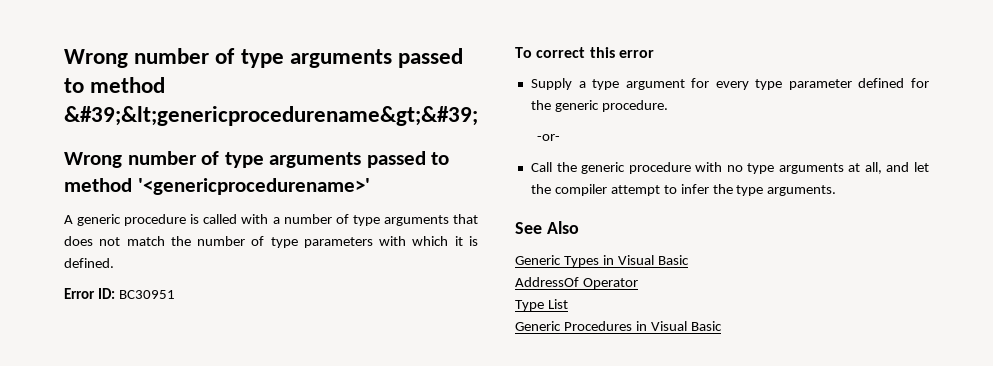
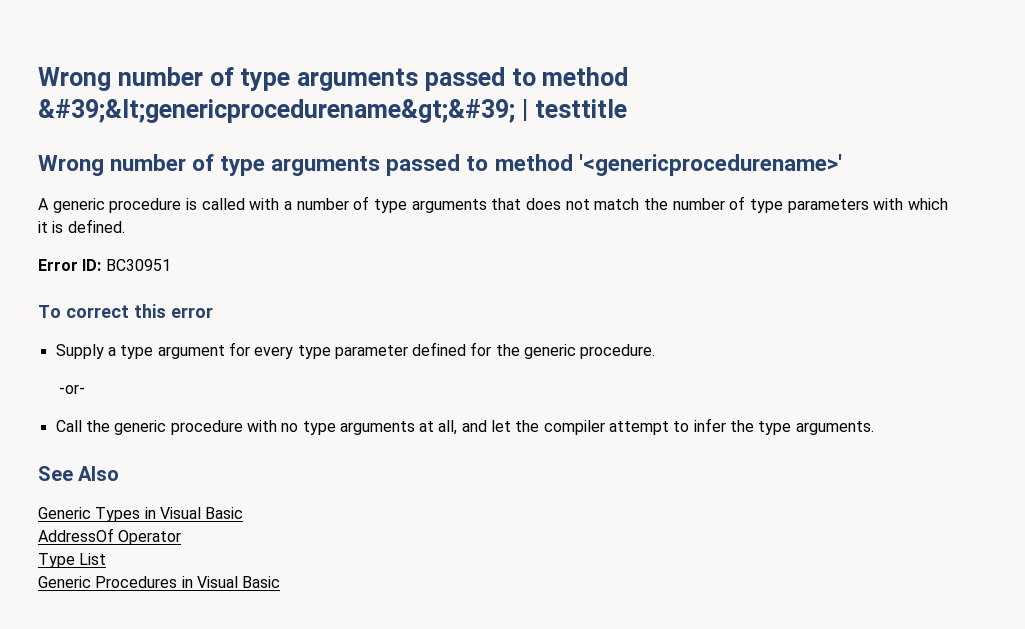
- Wrong number of type arguments passed to method &#39;&lt;genericprocedurename&gt;&#39;
+ Wrong number of type arguments passed to method &#39;&lt;genericprocedurename&gt;&#39; | testtitle

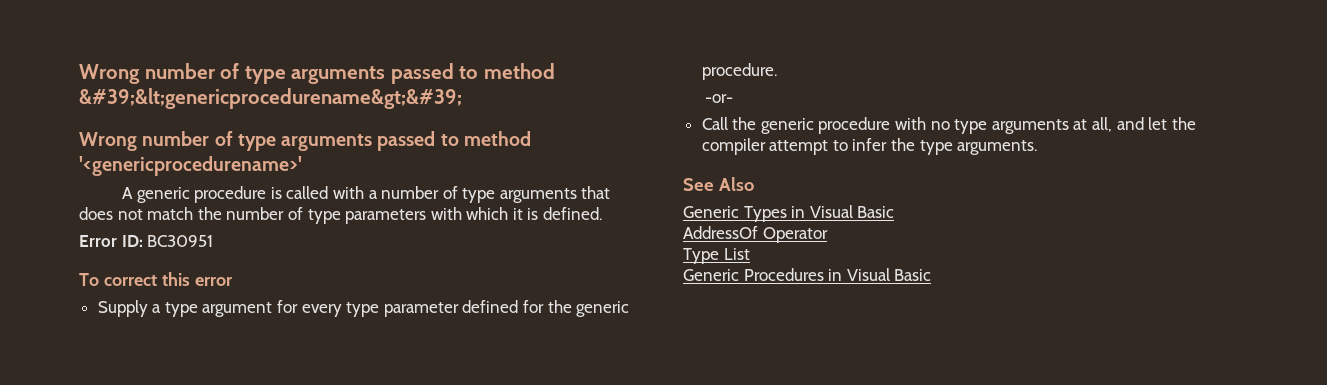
- Wrong number of type arguments passed to method &#39;&lt;genericprocedurename&gt;&#39; | testtitle
+ Wrong number of type arguments passed to method &#39;&lt;genericprocedurename&gt;&#39;

